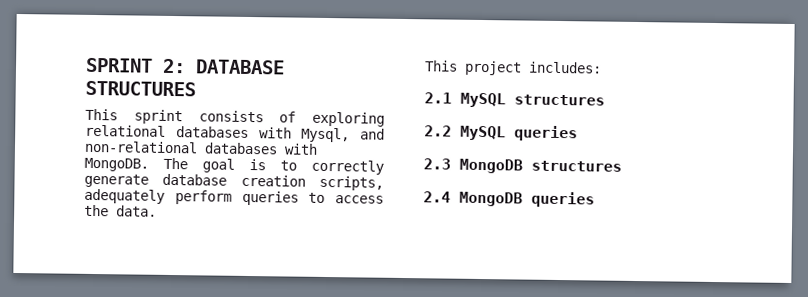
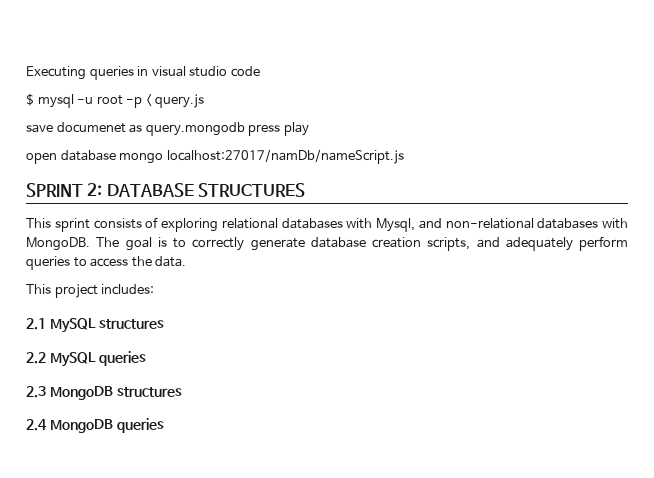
+ Executing queries in visual studio code
+ $ mysql -u root -p < query.js
+ save documenet as query.mongodb press play
+ open database mongo localhost:27017/namDb/nameScript.js
- The goal is to correctly generate database creation scripts, adequately perform queries to access the data.
+ The goal is to correctly generate database creation scripts, and adequately perform queries to access the data.

